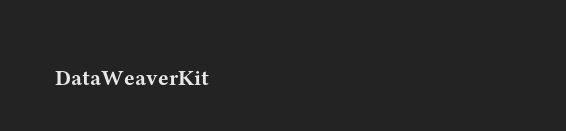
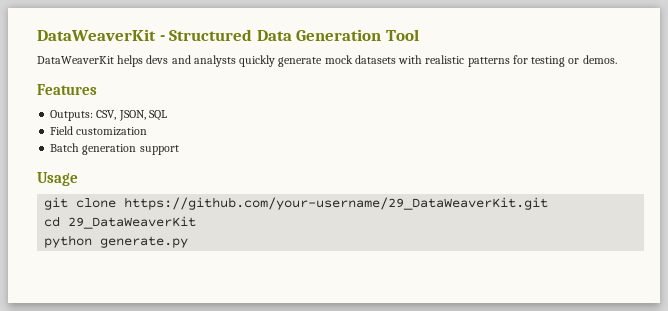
- DataWeaverKit
+ DataWeaverKit - Structured Data Generation Tool
+ DataWeaverKit helps devs and analysts quickly generate mock datasets with realistic patterns for testing or demos.
+ Features
+ Outputs: CSV, JSON, SQL
+ Field customization
+ Batch generation support
+ Usage
+ git clone https://github.com/your-username/29_DataWeaverKit.git
+ cd 29_DataWeaverKit
+ python generate.py

